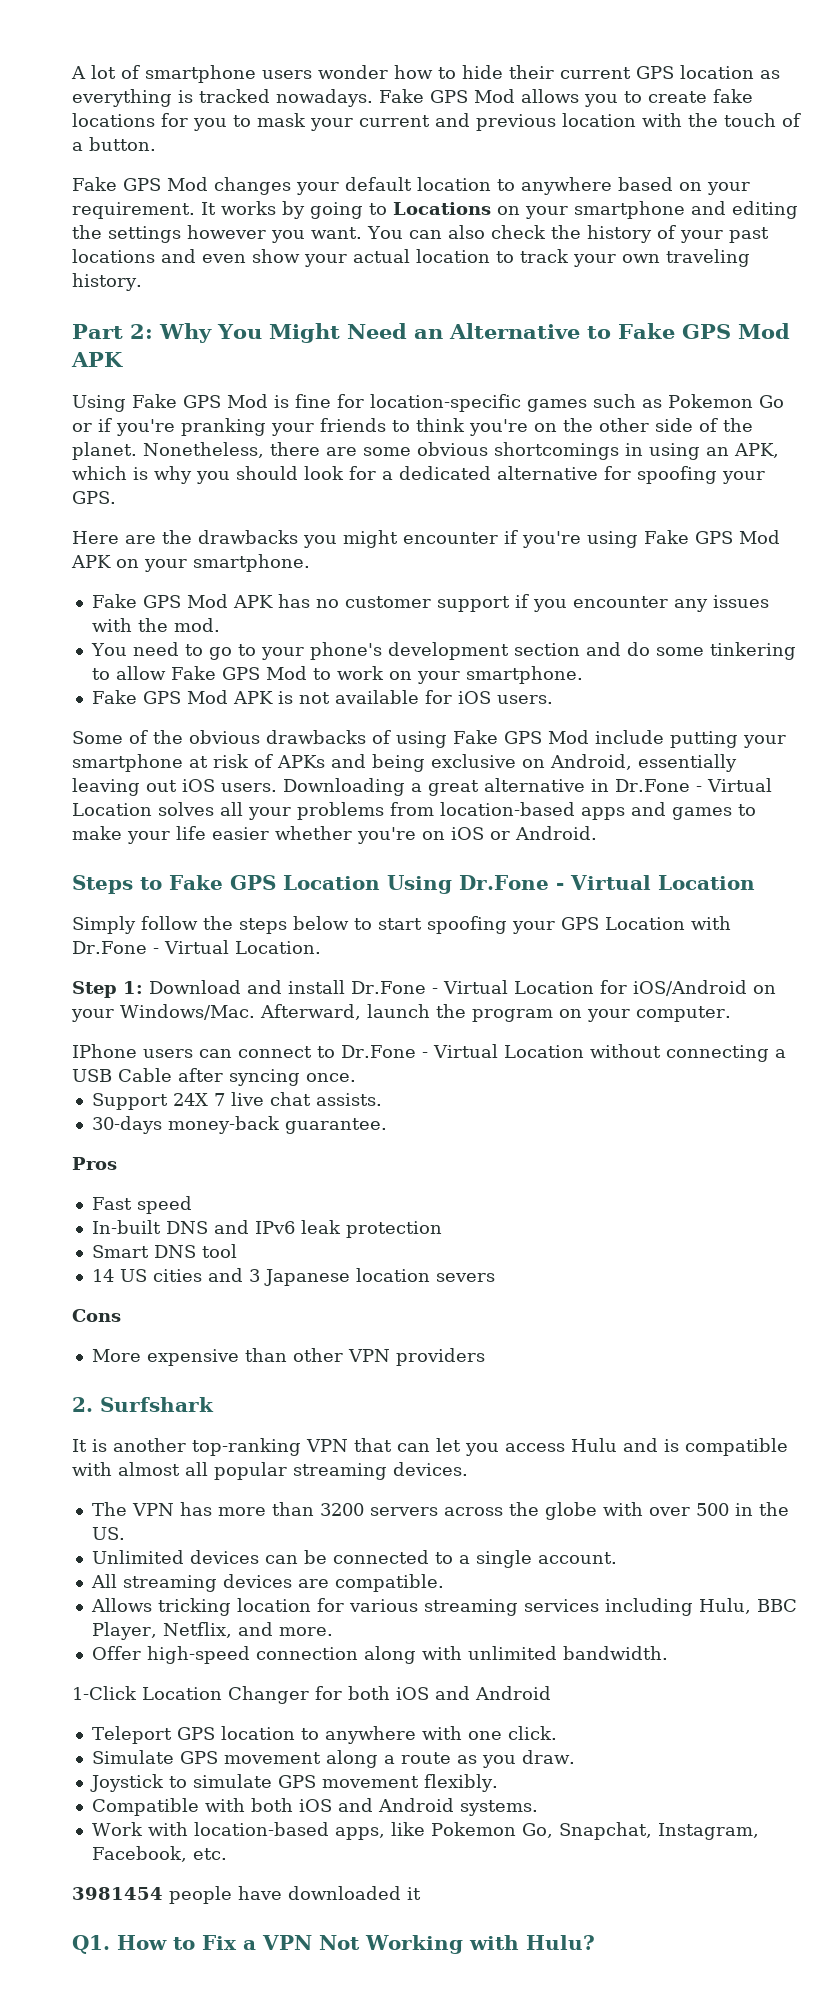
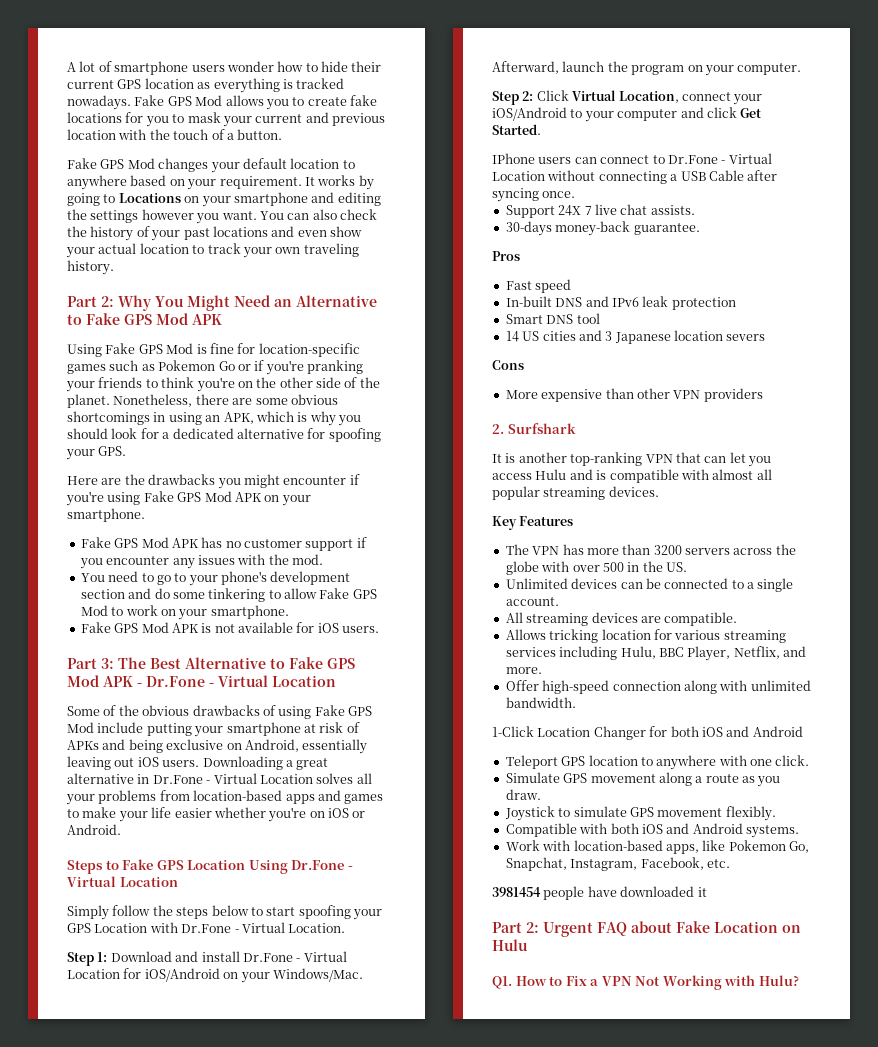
+ Part 3: The Best Alternative to Fake GPS Mod APK - Dr.Fone - Virtual Location
+ Step 2: Click Virtual Location, connect your iOS/Android to your computer and click Get Started.
+ Key Features
+ Part 2: Urgent FAQ about Fake Location on Hulu

